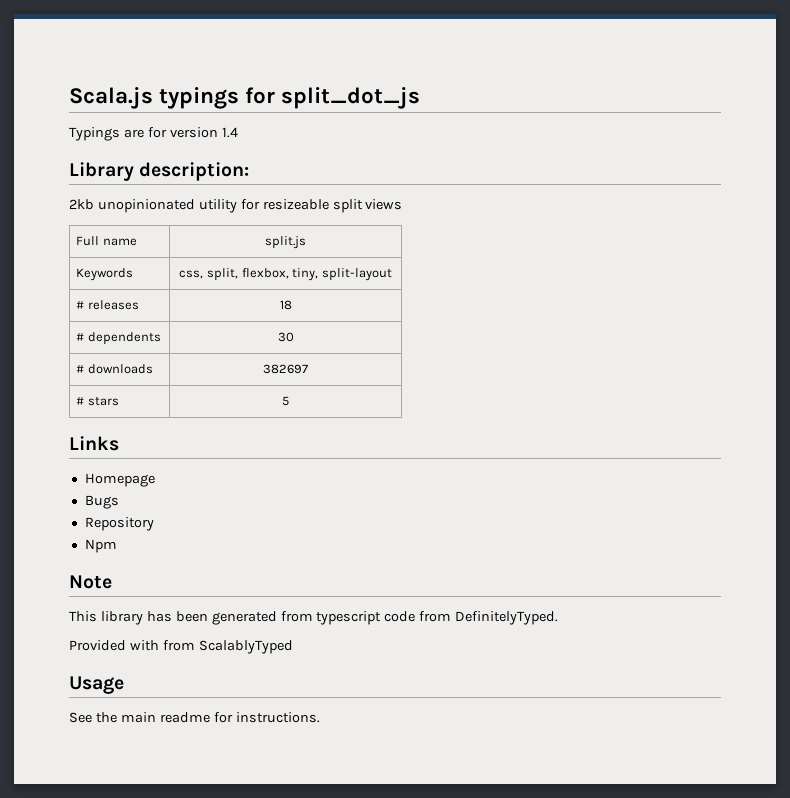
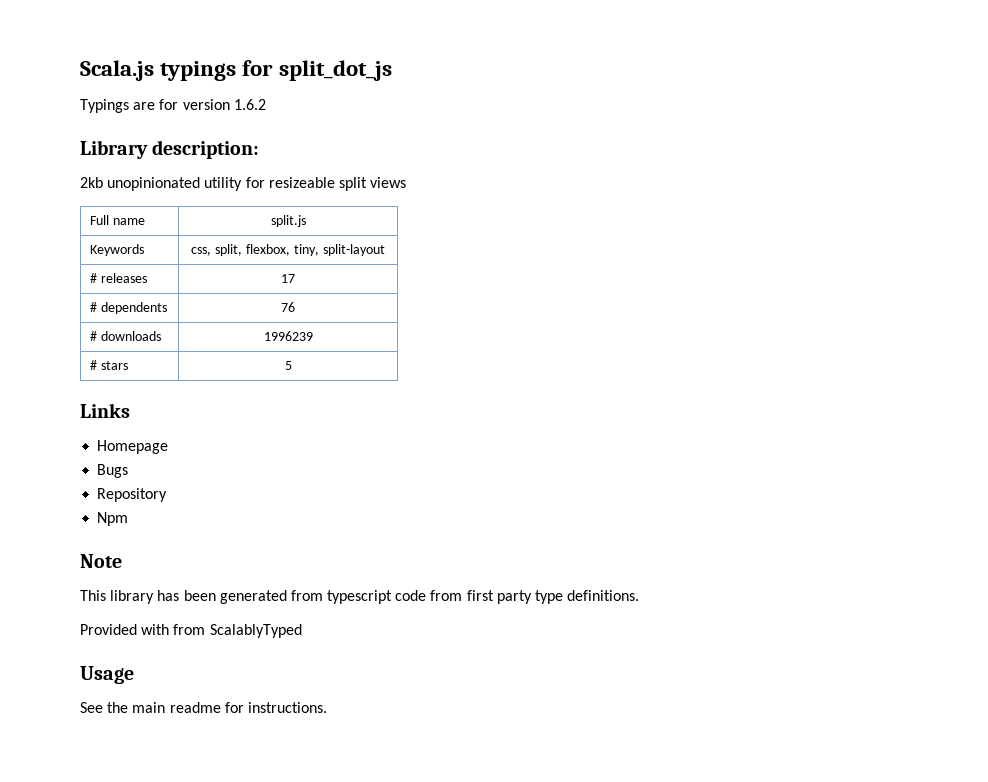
- Typings are for version 1.4
+ Typings are for version 1.6.2
- # releases | 18
+ # releases | 17
- # dependents | 30
+ # dependents | 76
- # downloads | 382697
+ # downloads | 1996239
- This library has been generated from typescript code from DefinitelyTyped.
+ This library has been generated from typescript code from first party type definitions.

